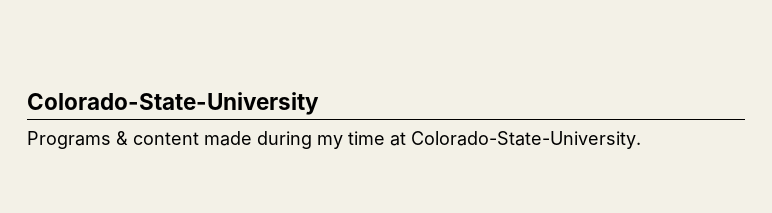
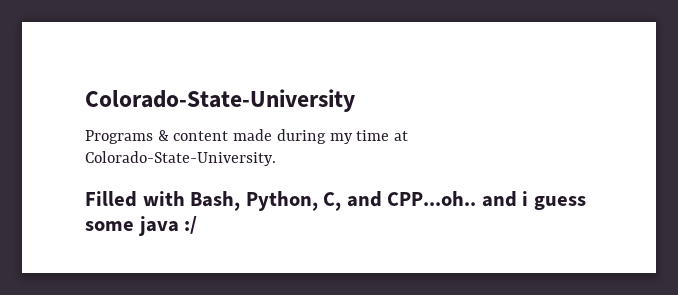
+ Filled with Bash, Python, C, and CPP...oh.. and i guess some java :/

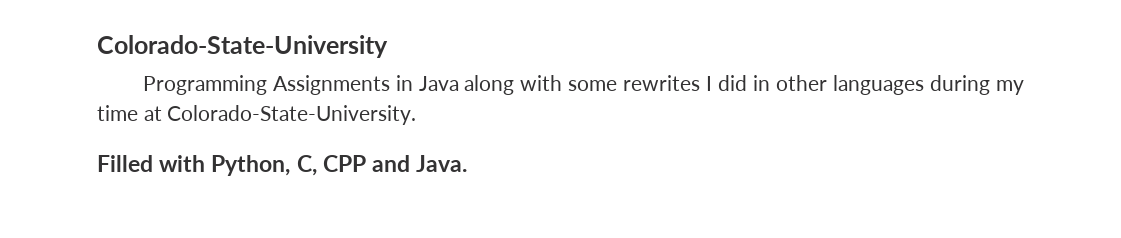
- Programs & content made during my time at Colorado-State-University.
+ Programming Assignments in Java along with some rewrites I did in other languages during my time at Colorado-State-University.
- Filled with Bash, Python, C, and CPP...oh.. and i guess some java :/
+ Filled with Python, C, CPP and Java.

